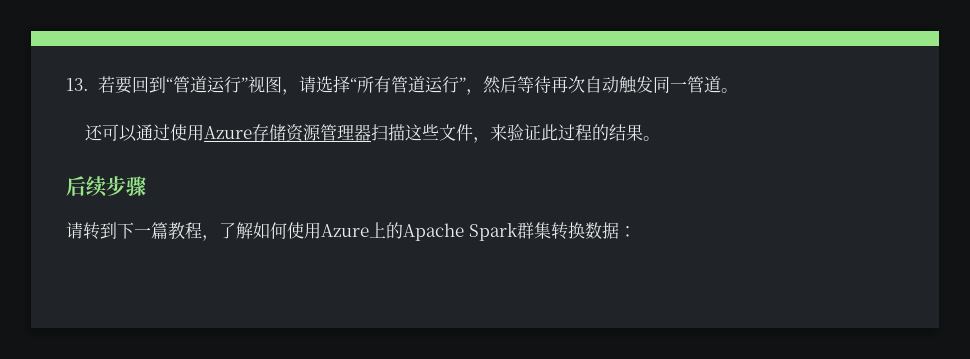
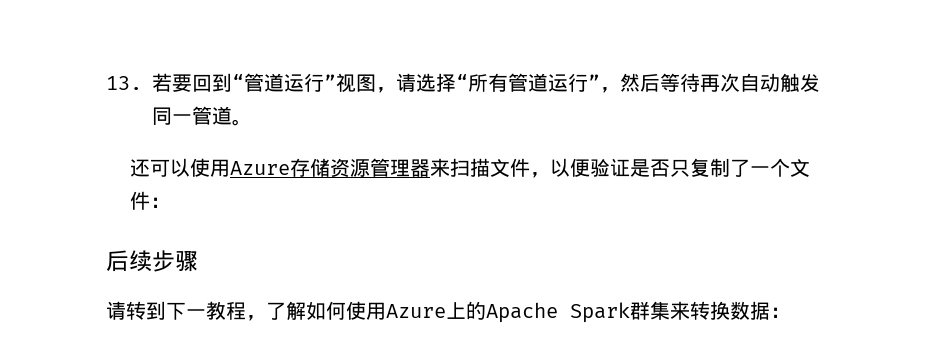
- 还可以通过使用Azure存储资源管理器扫描这些文件，来验证此过程的结果。
+ 还可以使用Azure存储资源管理器来扫描文件，以便验证是否只复制了一个文件：
- 请转到下一篇教程，了解如何使用Azure上的Apache Spark群集转换数据：
+ 请转到下一教程，了解如何使用Azure上的Apache Spark群集来转换数据：

